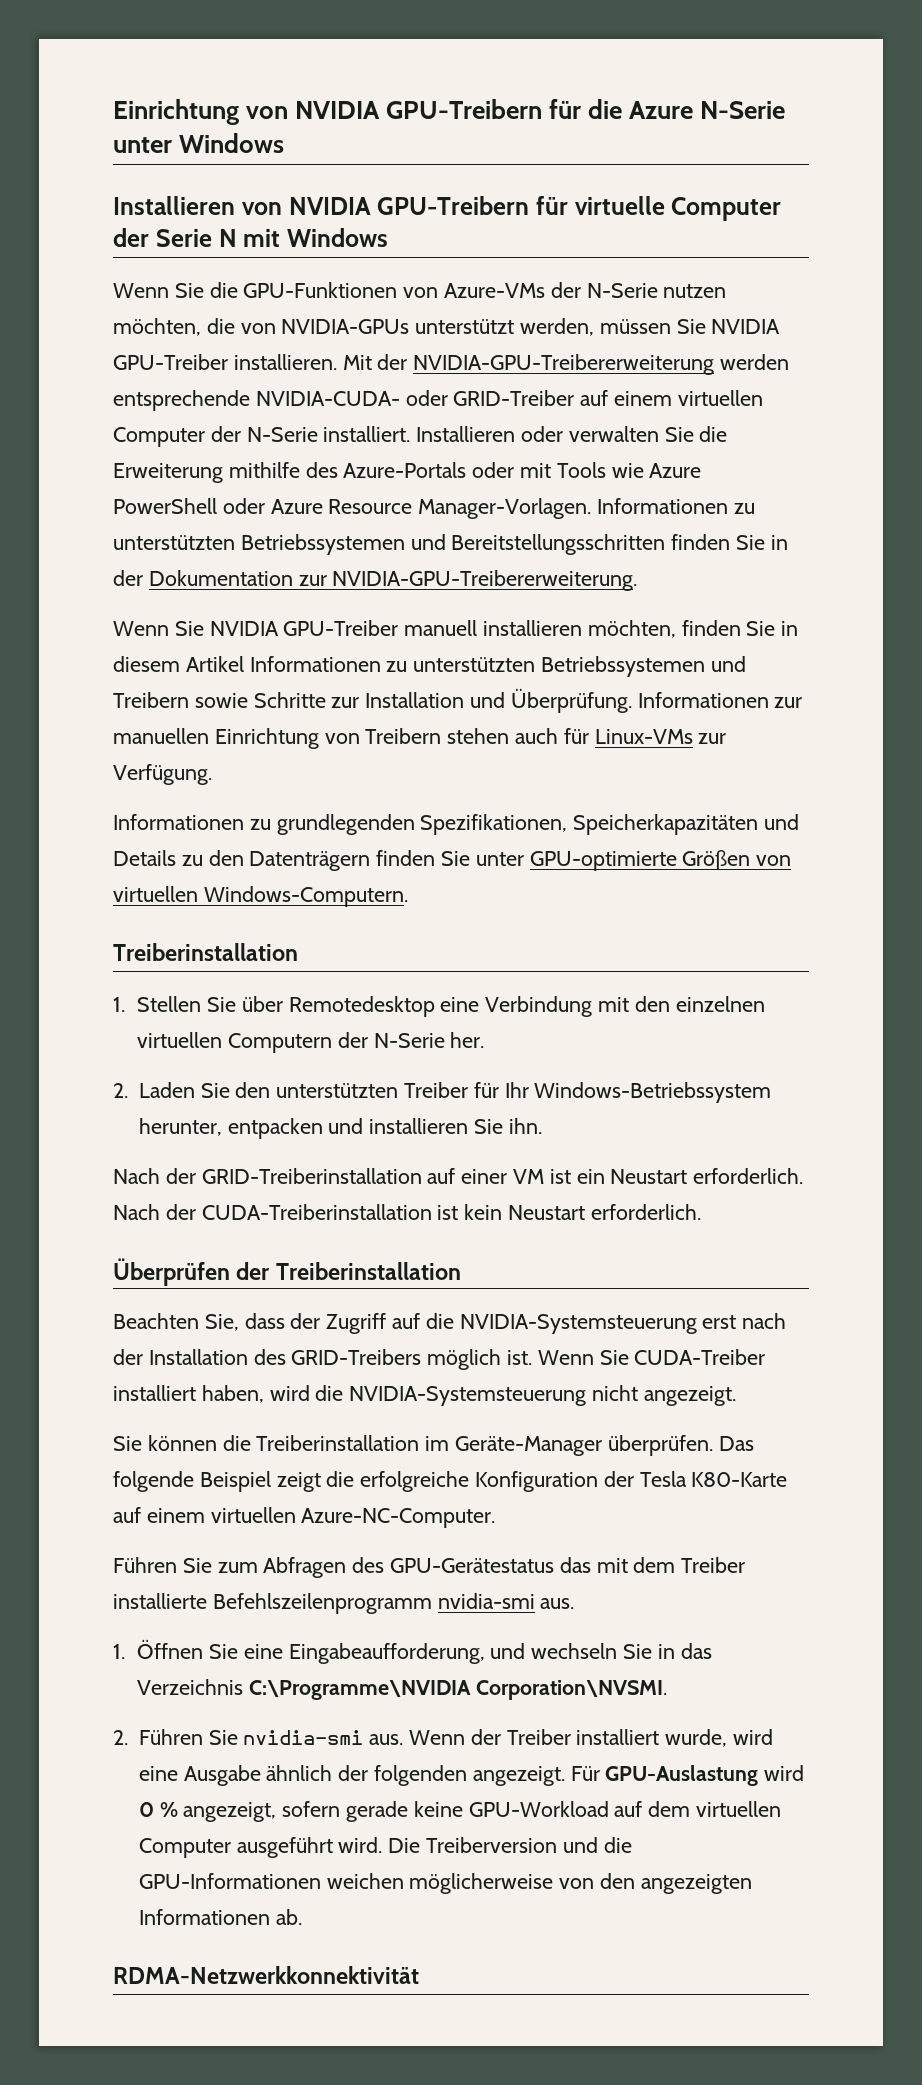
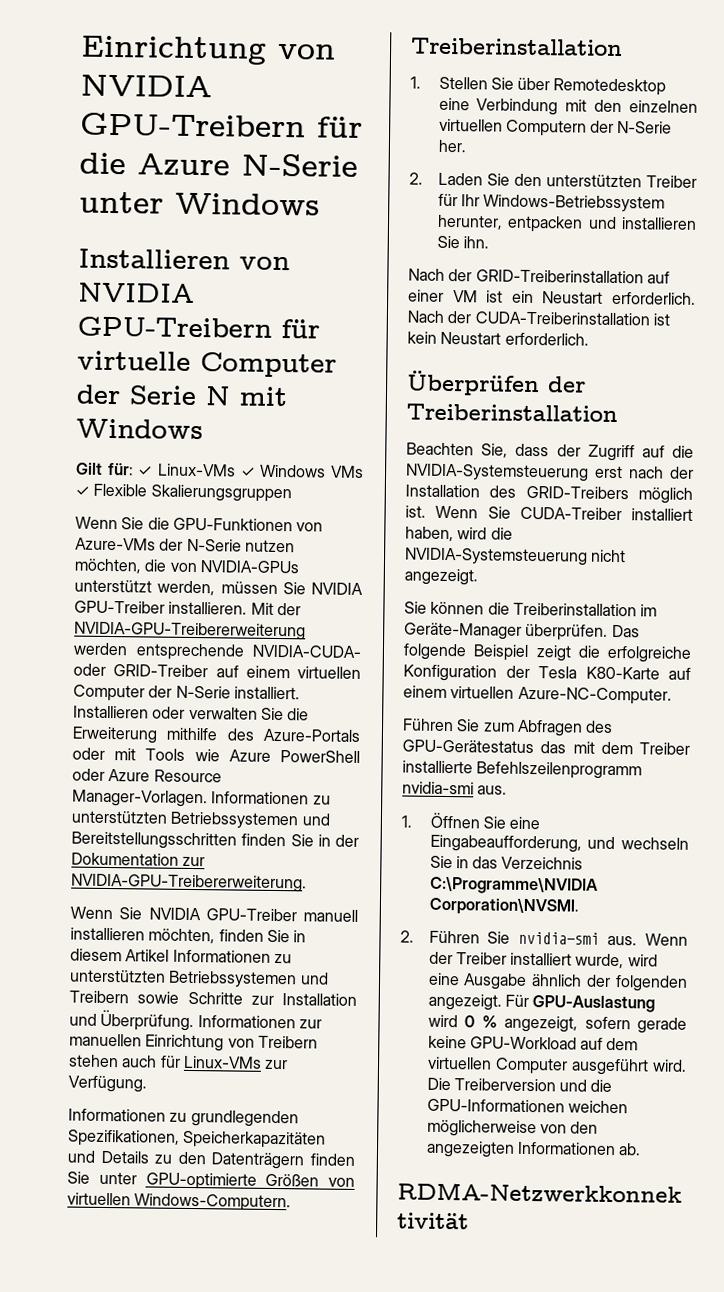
+ Gilt für: ✓ Linux-VMs ✓ Windows VMs ✓ Flexible Skalierungsgruppen

